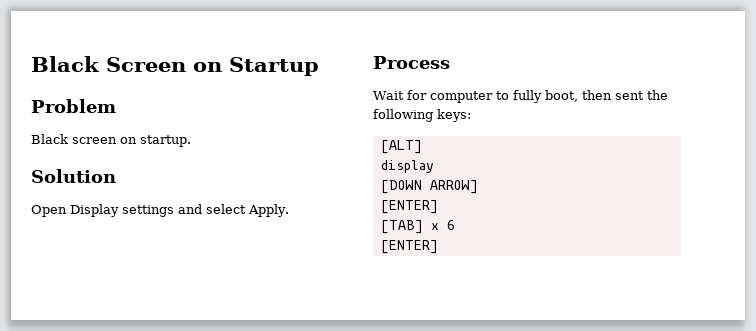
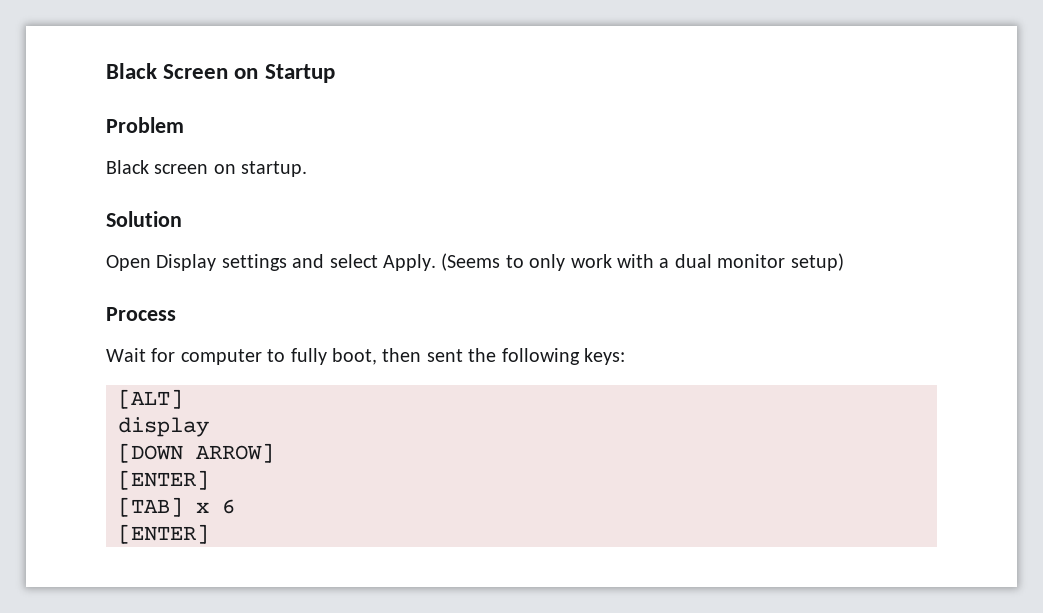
+ (Seems to only work with a dual monitor setup)

